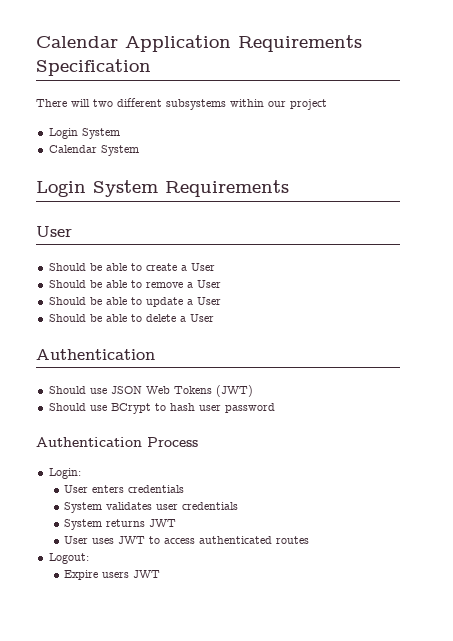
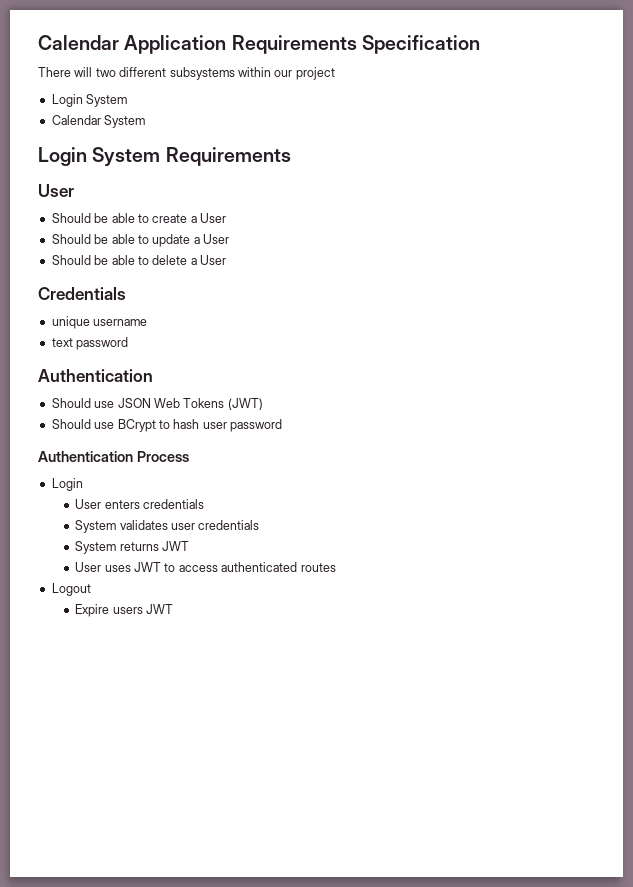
- Should be able to remove a User
+ Credentials
+ unique username
+ text password
  Authentication Process
- Login:
+ Login
- Logout:
+ Logout

